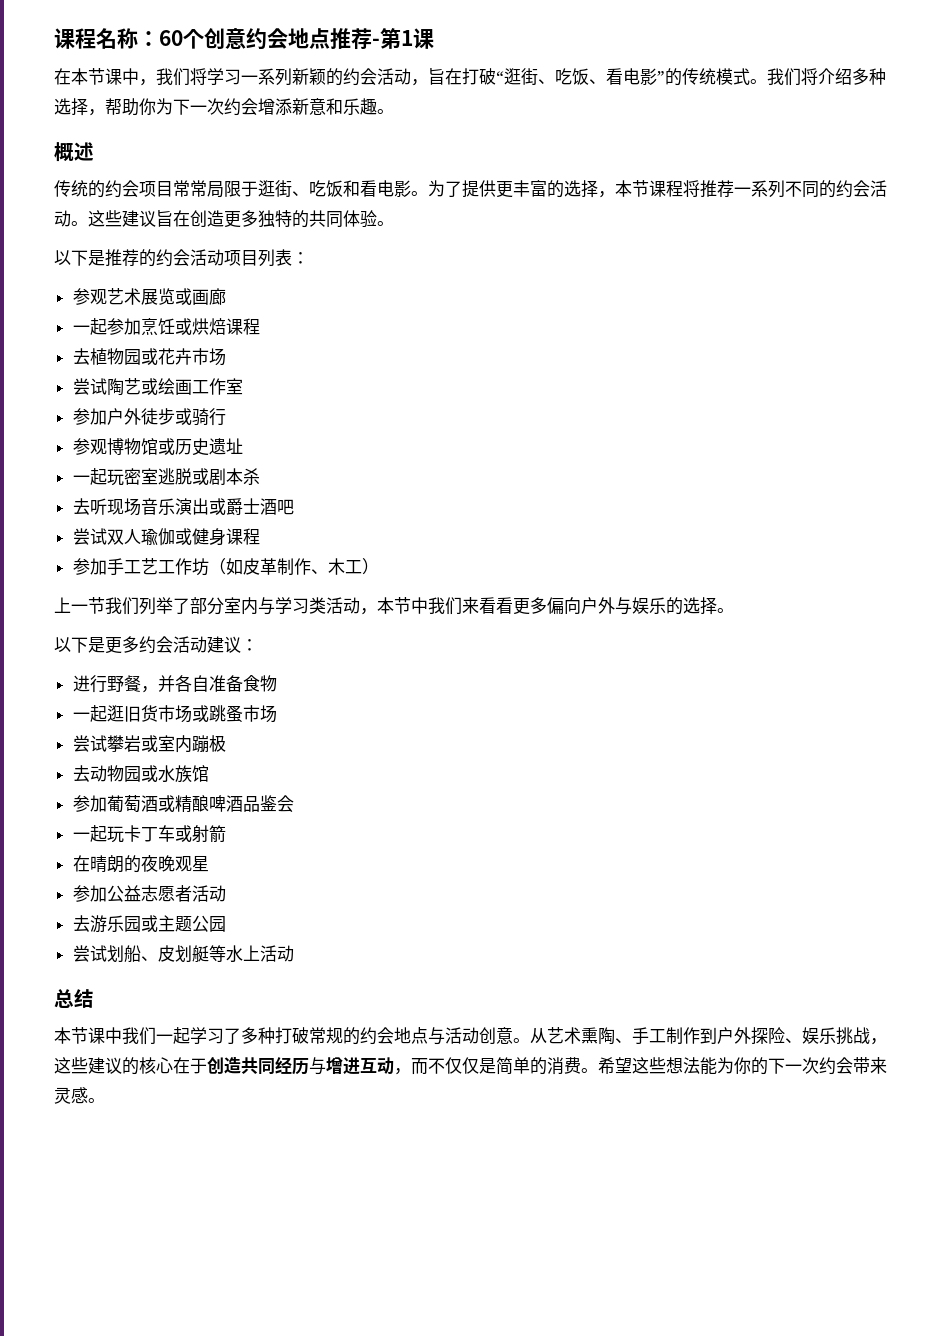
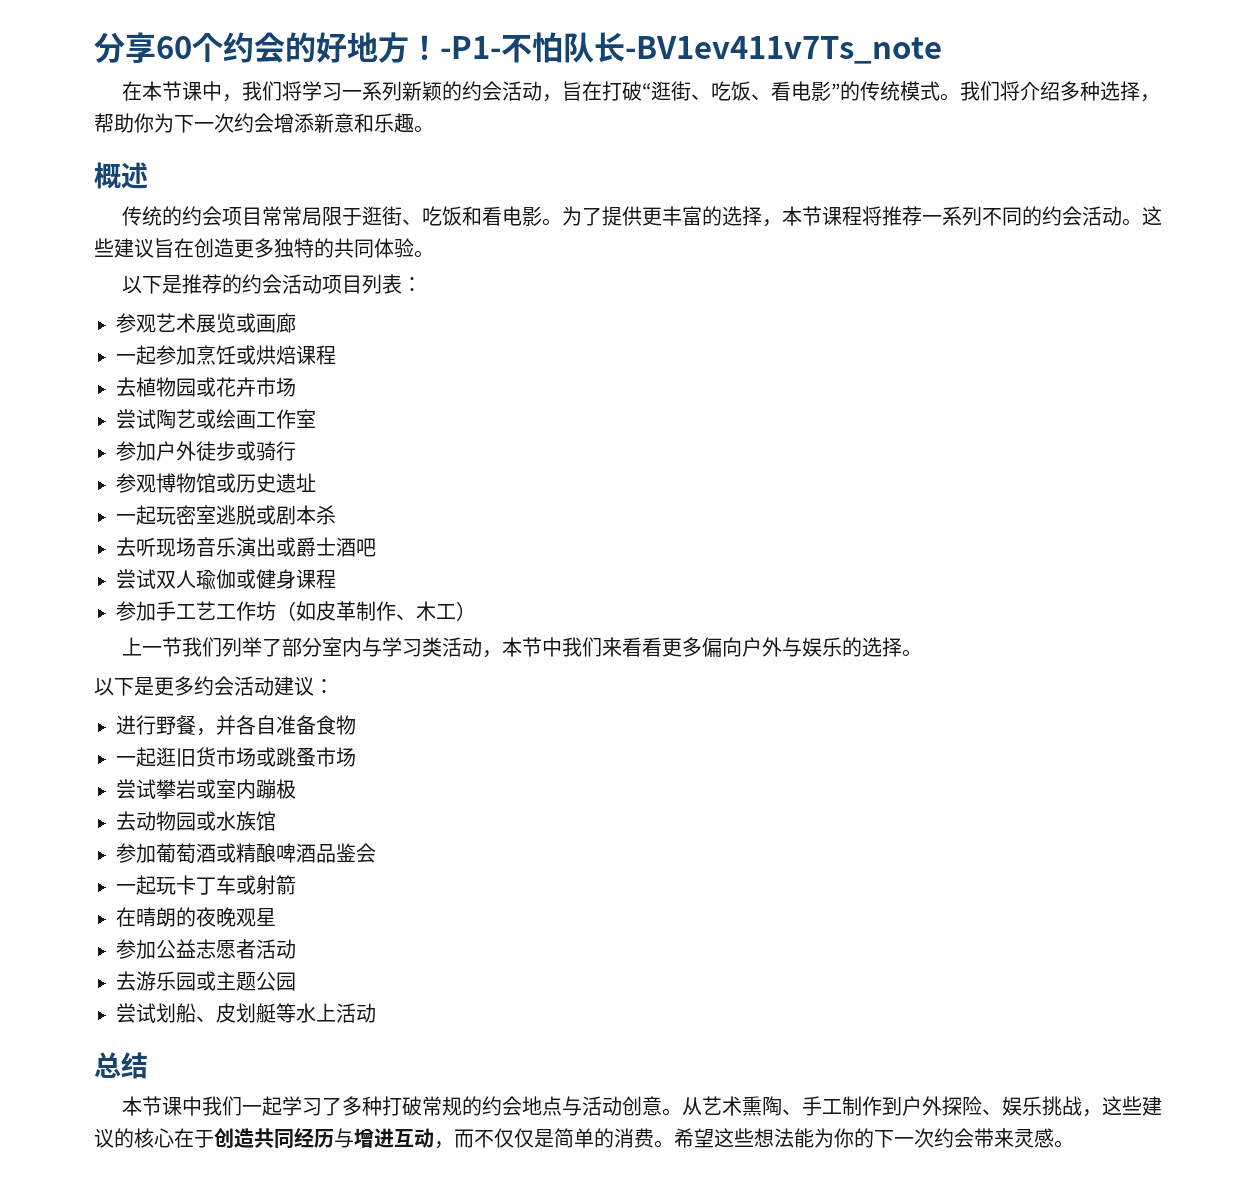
- 课程名称：60个创意约会地点推荐-第1课
+ 分享60个约会的好地方！-P1-不怕队长-BV1ev411v7Ts_note

